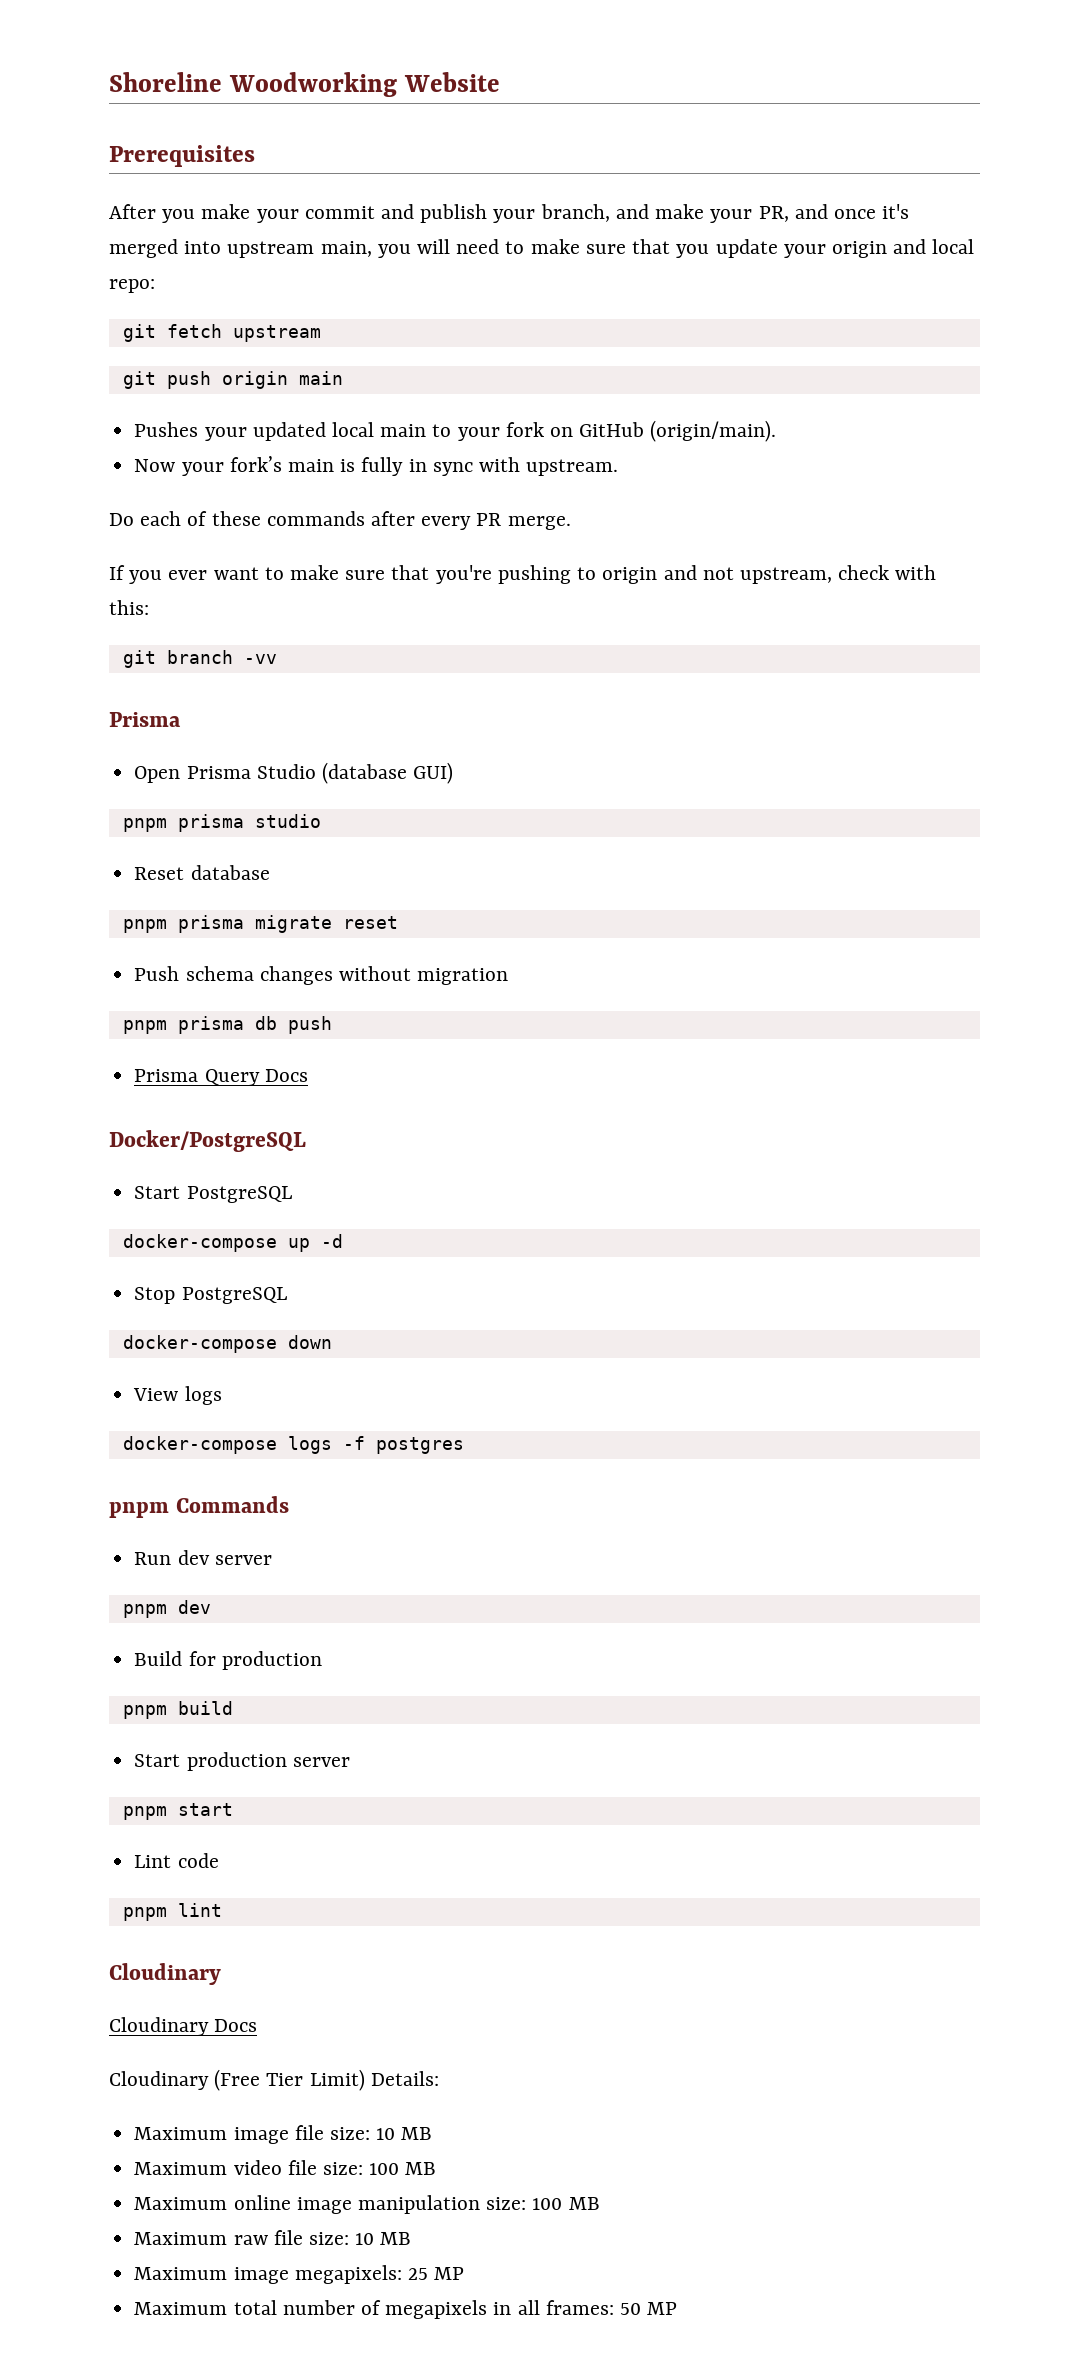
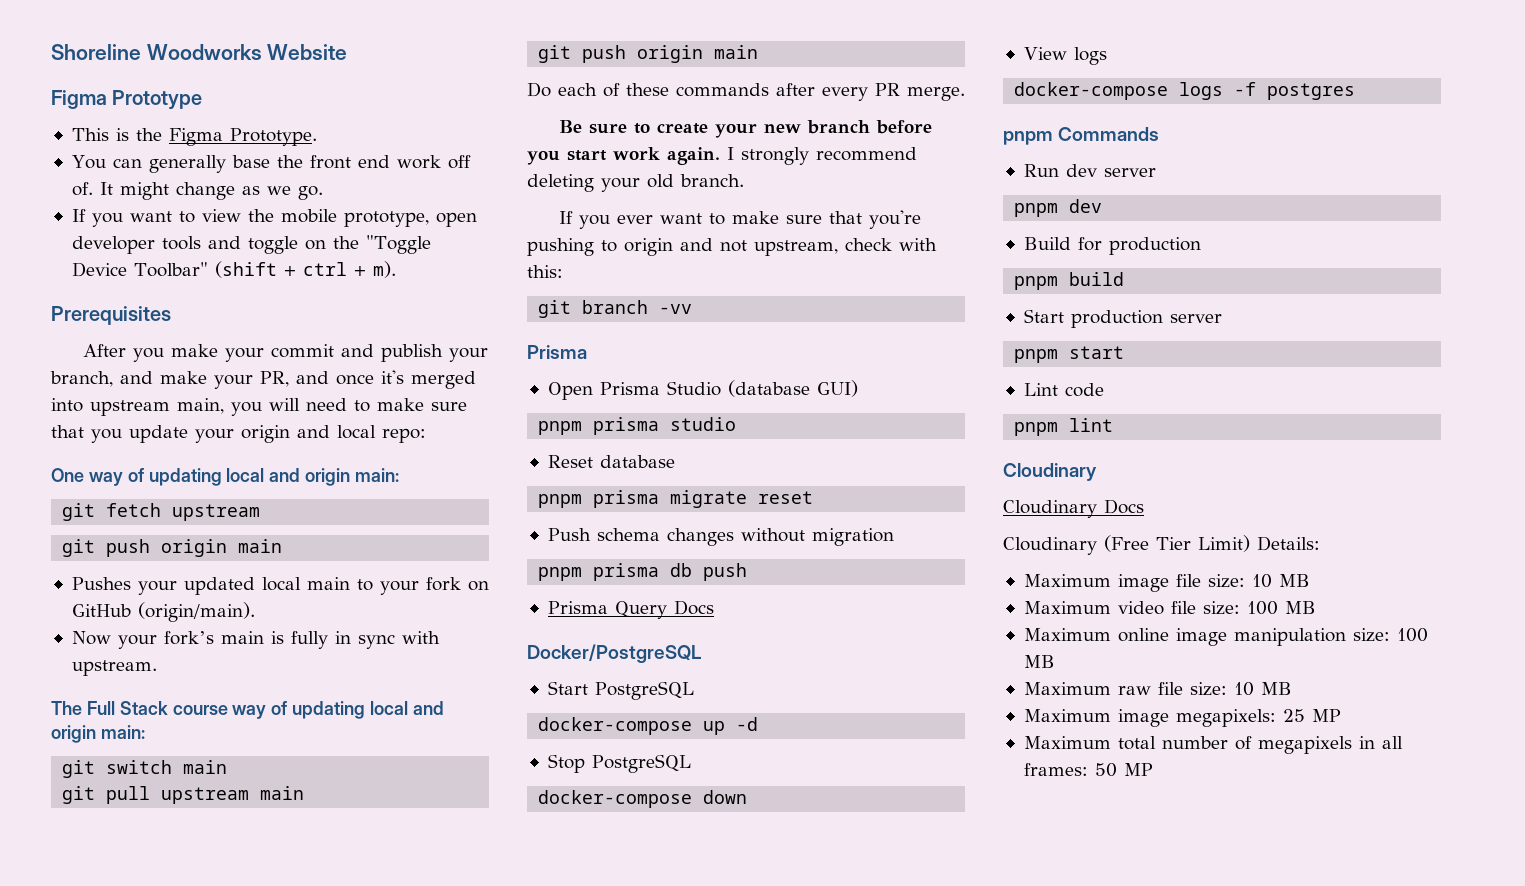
- Shoreline Woodworking Website
+ Shoreline Woodworks Website
+ Figma Prototype
+ This is the Figma Prototype.
+ You can generally base the front end work off of. It might change as we go.
+ If you want to view the mobile prototype, open developer tools and toggle on the "Toggle Device Toolbar" (shift + ctrl + m).
+ One way of updating local and origin main:
+ The Full Stack course way of updating local and origin main:
+ git switch main
+ git pull upstream main
+ git push origin main
+ Be sure to create your new branch before you start work again. I strongly recommend deleting your old branch.

